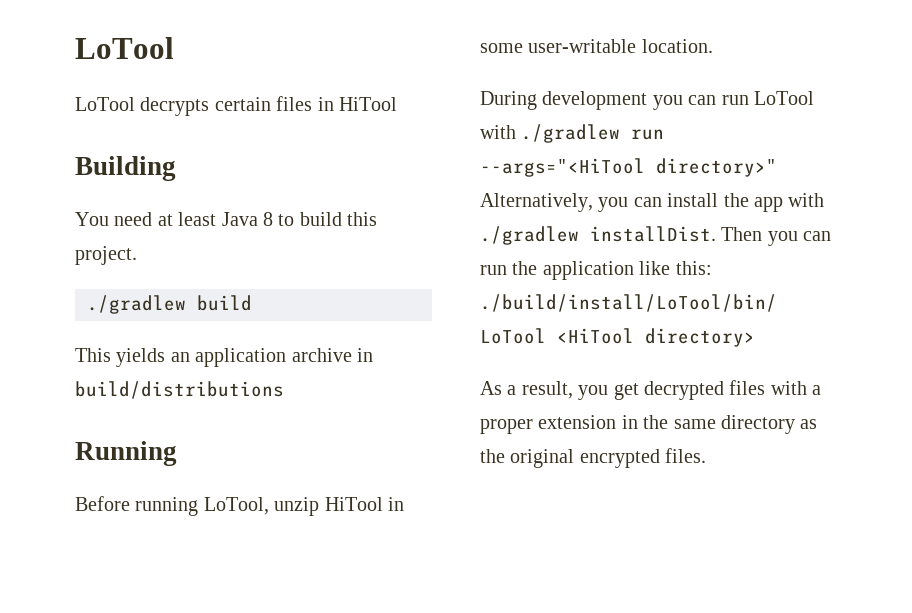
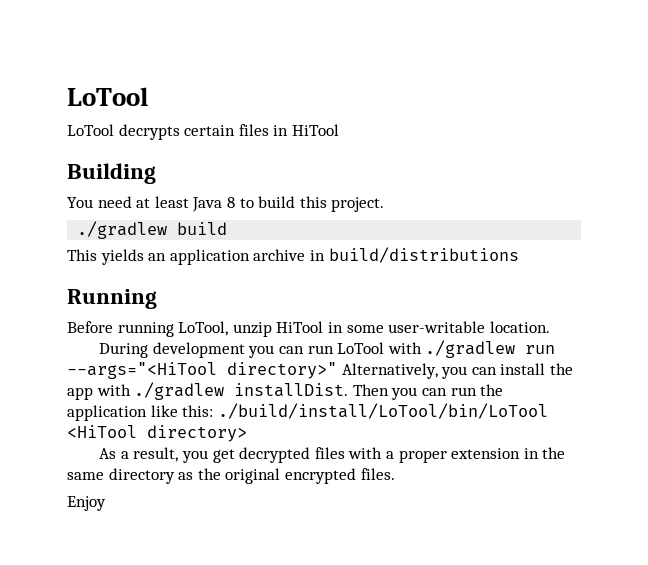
+ Enjoy

